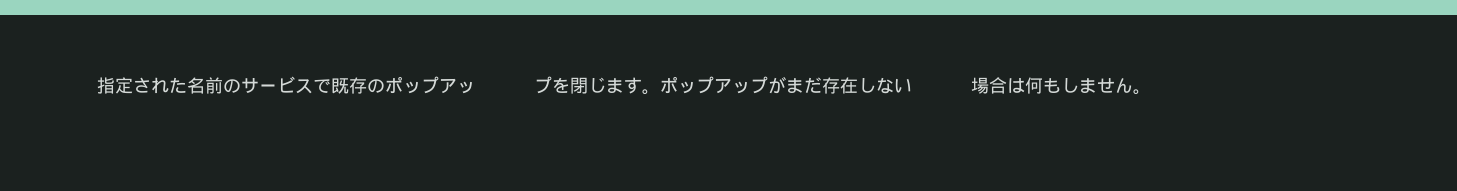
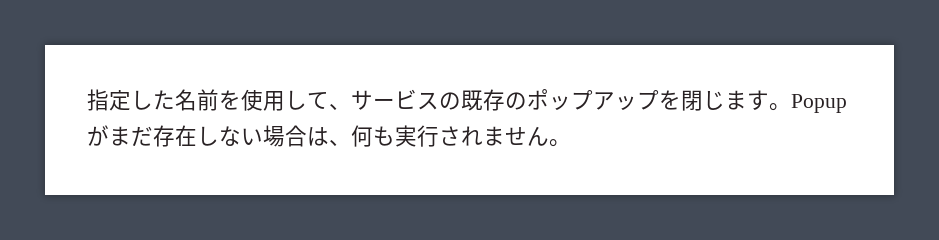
- 指定された名前のサービスで既存のポップアップを閉じます。
+ 指定した名前を使用して、サービスの既存のポップアップを閉じます。
- ポップアップがまだ存在しない場合は何もしません。
+ Popupがまだ存在しない場合は、何も実行されません。

